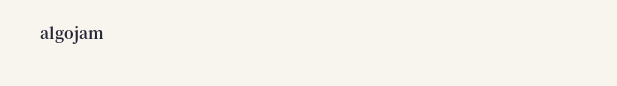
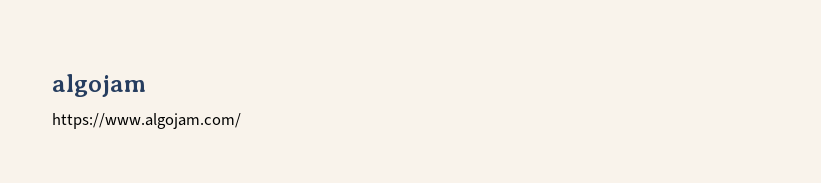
+ https://www.algojam.com/

